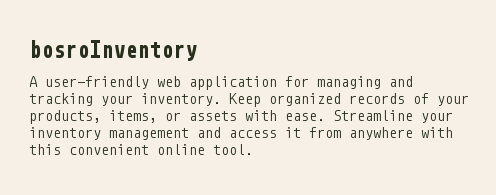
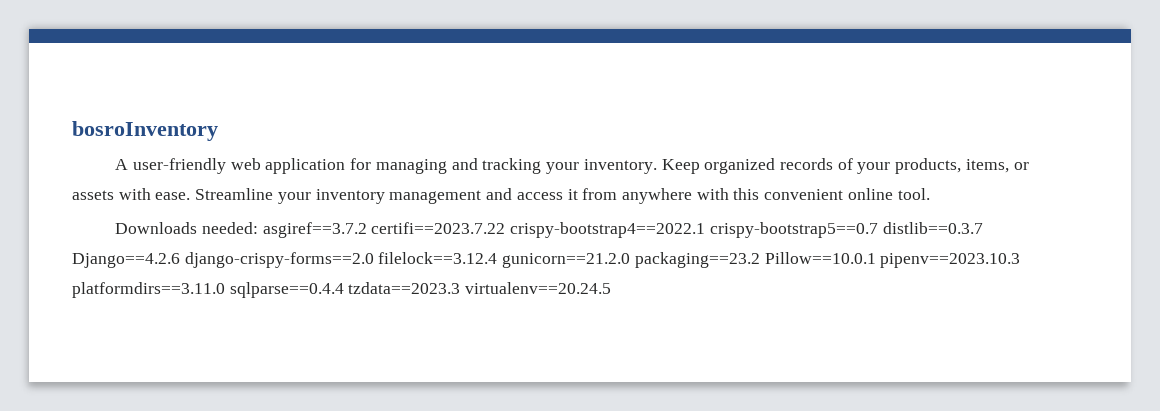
+ Downloads needed: asgiref==3.7.2 certifi==2023.7.22 crispy-bootstrap4==2022.1 crispy-bootstrap5==0.7 distlib==0.3.7 Django==4.2.6 django-crispy-forms==2.0 filelock==3.12.4 gunicorn==21.2.0 packaging==23.2 Pillow==10.0.1 pipenv==2023.10.3 platformdirs==3.11.0 sqlparse==0.4.4 tzdata==2023.3 virtualenv==20.24.5

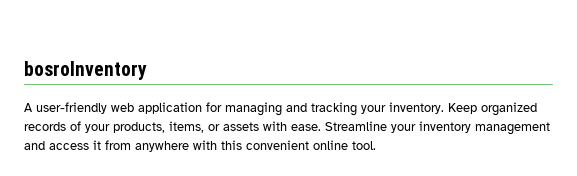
- Downloads needed: asgiref==3.7.2 certifi==2023.7.22 crispy-bootstrap4==2022.1 crispy-bootstrap5==0.7 distlib==0.3.7 Django==4.2.6 django-crispy-forms==2.0 filelock==3.12.4 gunicorn==21.2.0 packaging==23.2 Pillow==10.0.1 pipenv==2023.10.3 platformdirs==3.11.0 sqlparse==0.4.4 tzdata==2023.3 virtualenv==20.24.5

